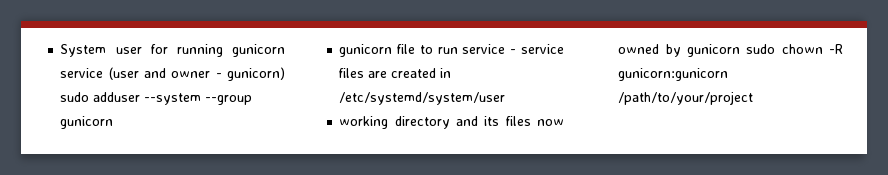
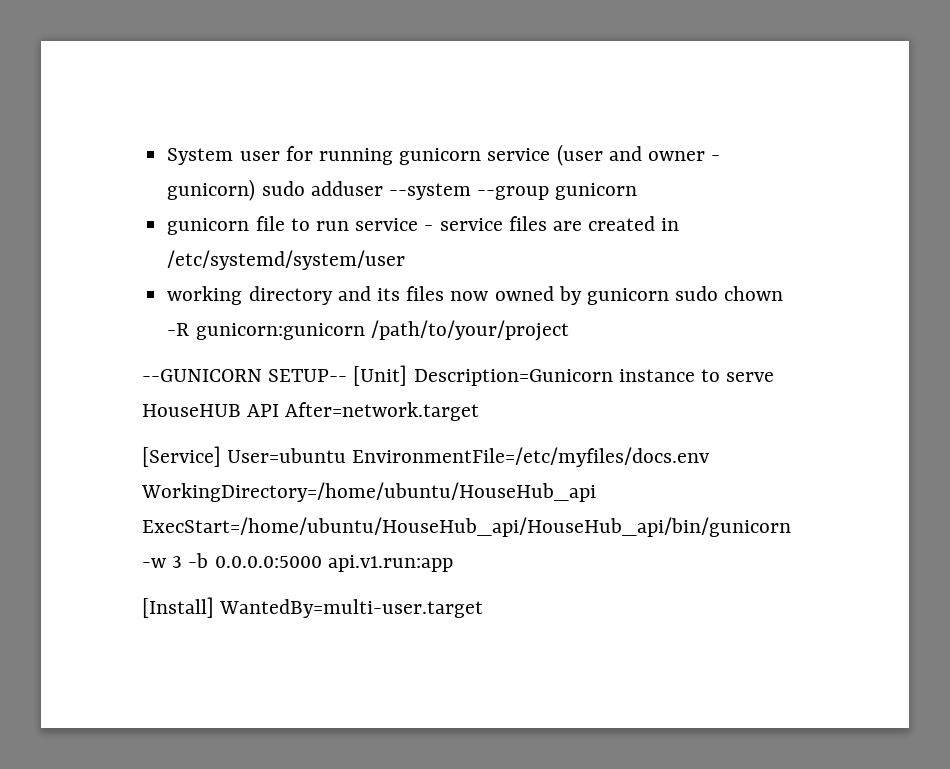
+ --GUNICORN SETUP-- [Unit] Description=Gunicorn instance to serve HouseHUB API After=network.target
+ [Service] User=ubuntu EnvironmentFile=/etc/myfiles/docs.env WorkingDirectory=/home/ubuntu/HouseHub_api ExecStart=/home/ubuntu/HouseHub_api/HouseHub_api/bin/gunicorn -w 3 -b 0.0.0.0:5000 api.v1.run:app
+ [Install] WantedBy=multi-user.target

